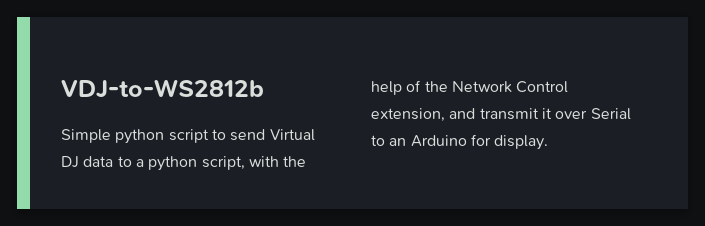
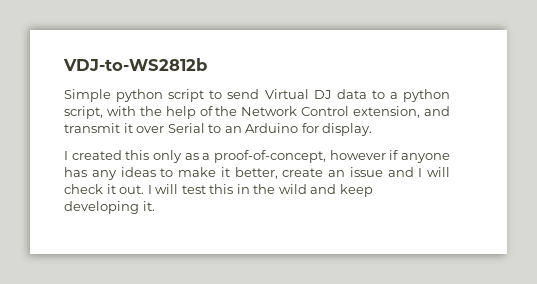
+ I created this only as a proof-of-concept, however if anyone has any ideas to make it better, create an issue and I will check it out. I will test this in the wild and keep developing it.

